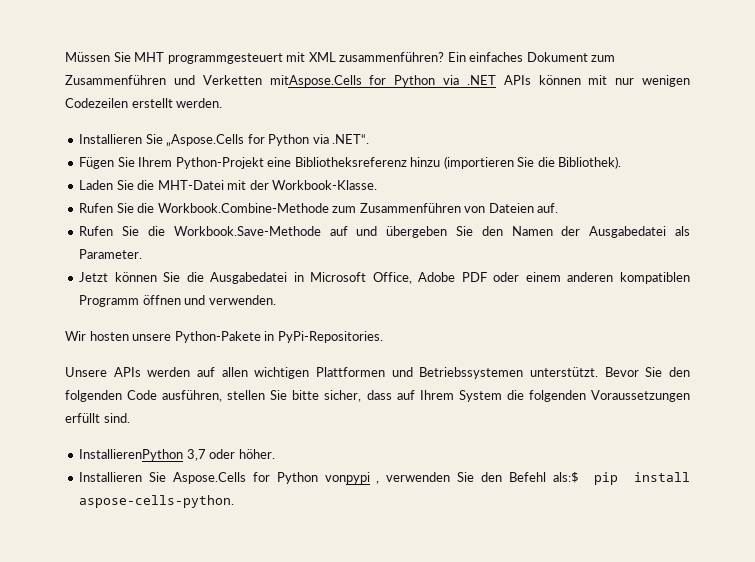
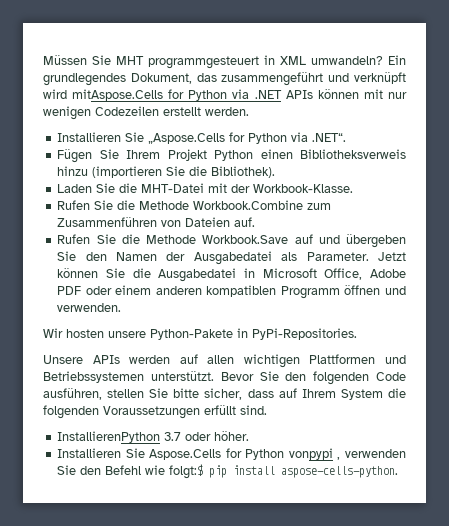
- Müssen Sie MHT programmgesteuert mit XML zusammenführen? Ein einfaches Dokument zum Zusammenführen und Verketten mitAspose.Cells for Python via .NET APIs können mit nur wenigen Codezeilen erstellt werden.
+ Müssen Sie MHT programmgesteuert in XML umwandeln? Ein grundlegendes Dokument, das zusammengeführt und verknüpft wird mitAspose.Cells for Python via .NET APIs können mit nur wenigen Codezeilen erstellt werden.
- Fügen Sie Ihrem Python-Projekt eine Bibliotheksreferenz hinzu (importieren Sie die Bibliothek).
+ Fügen Sie Ihrem Projekt Python einen Bibliotheksverweis hinzu (importieren Sie die Bibliothek).
- Rufen Sie die Workbook.Combine-Methode zum Zusammenführen von Dateien auf.
+ Rufen Sie die Methode Workbook.Combine zum Zusammenführen von Dateien auf.
- Rufen Sie die Workbook.Save-Methode auf und übergeben Sie den Namen der Ausgabedatei als Parameter.
- Jetzt können Sie die Ausgabedatei in Microsoft Office, Adobe PDF oder einem anderen kompatiblen Programm öffnen und verwenden.
+ Rufen Sie die Methode Workbook.Save auf und übergeben Sie den Namen der Ausgabedatei als Parameter. Jetzt können Sie die Ausgabedatei in Microsoft Office, Adobe PDF oder einem anderen kompatiblen Programm öffnen und verwenden.
- InstallierenPython 3,7 oder höher.
+ InstallierenPython 3.7 oder höher.
- Installieren Sie Aspose.Cells for Python vonpypi , verwenden Sie den Befehl als:$ pip install aspose-cells-python.
+ Installieren Sie Aspose.Cells for Python vonpypi , verwenden Sie den Befehl wie folgt:$ pip install aspose-cells-python.

